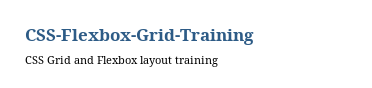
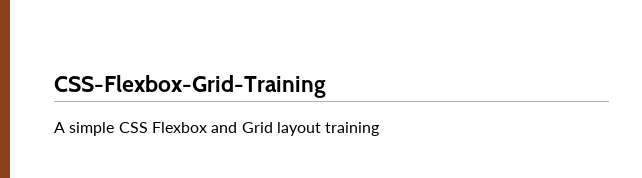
- CSS Grid and Flexbox layout training
+ A simple CSS Flexbox and Grid layout training

